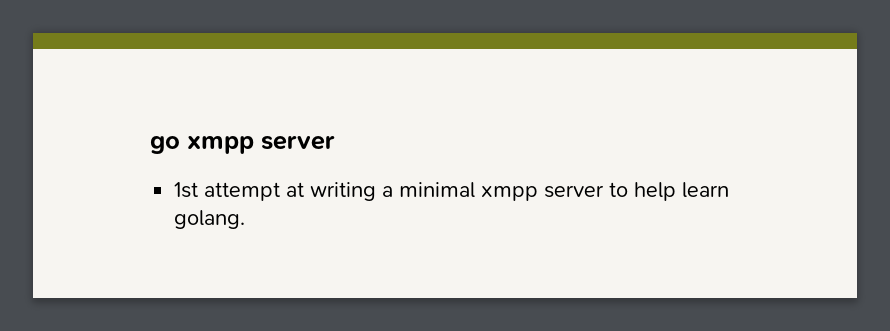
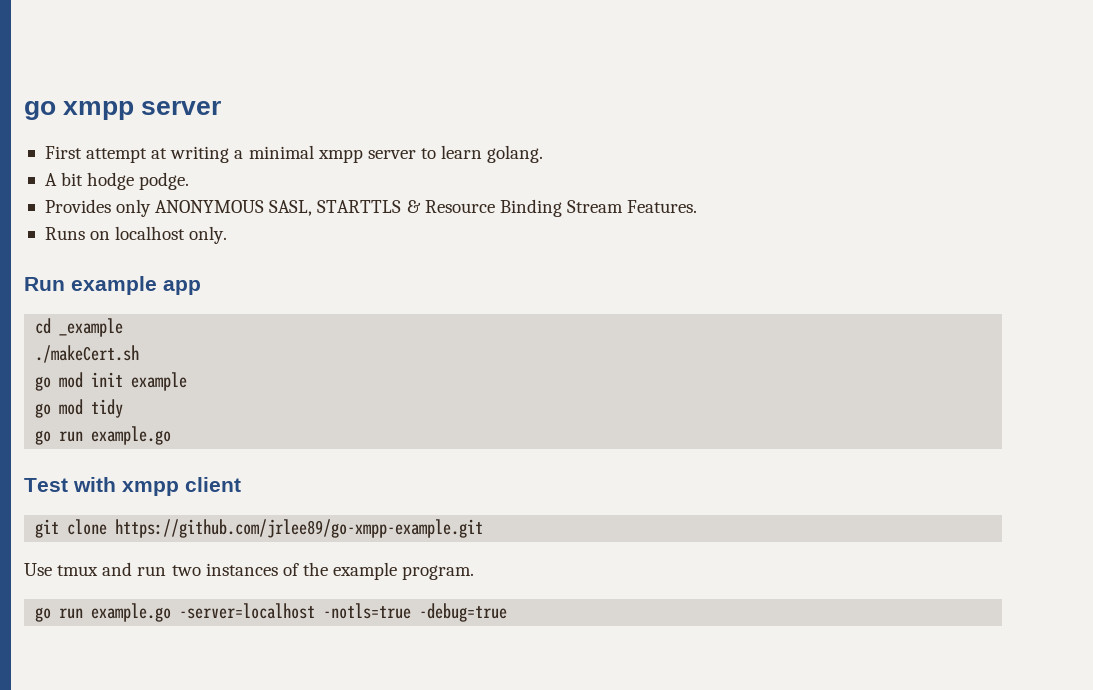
- 1st attempt at writing a minimal xmpp server to help learn golang.
+ First attempt at writing a minimal xmpp server to learn golang.
+ A bit hodge podge.
+ Provides only ANONYMOUS SASL, STARTTLS & Resource Binding Stream Features.
+ Runs on localhost only.
+ Run example app
+ cd _example
+ ./makeCert.sh
+ go mod init example
+ go mod tidy
+ go run example.go
+ Test with xmpp client
+ git clone https://github.com/jrlee89/go-xmpp-example.git
+ Use tmux and run two instances of the example program.
+ go run example.go -server=localhost -notls=true -debug=true

